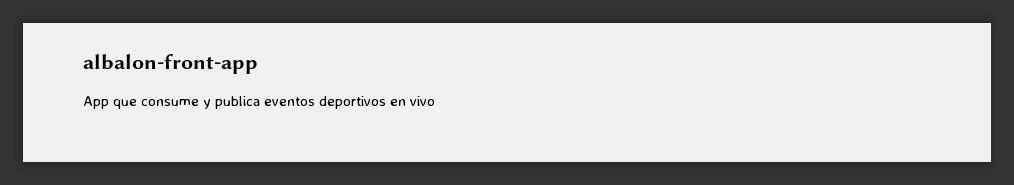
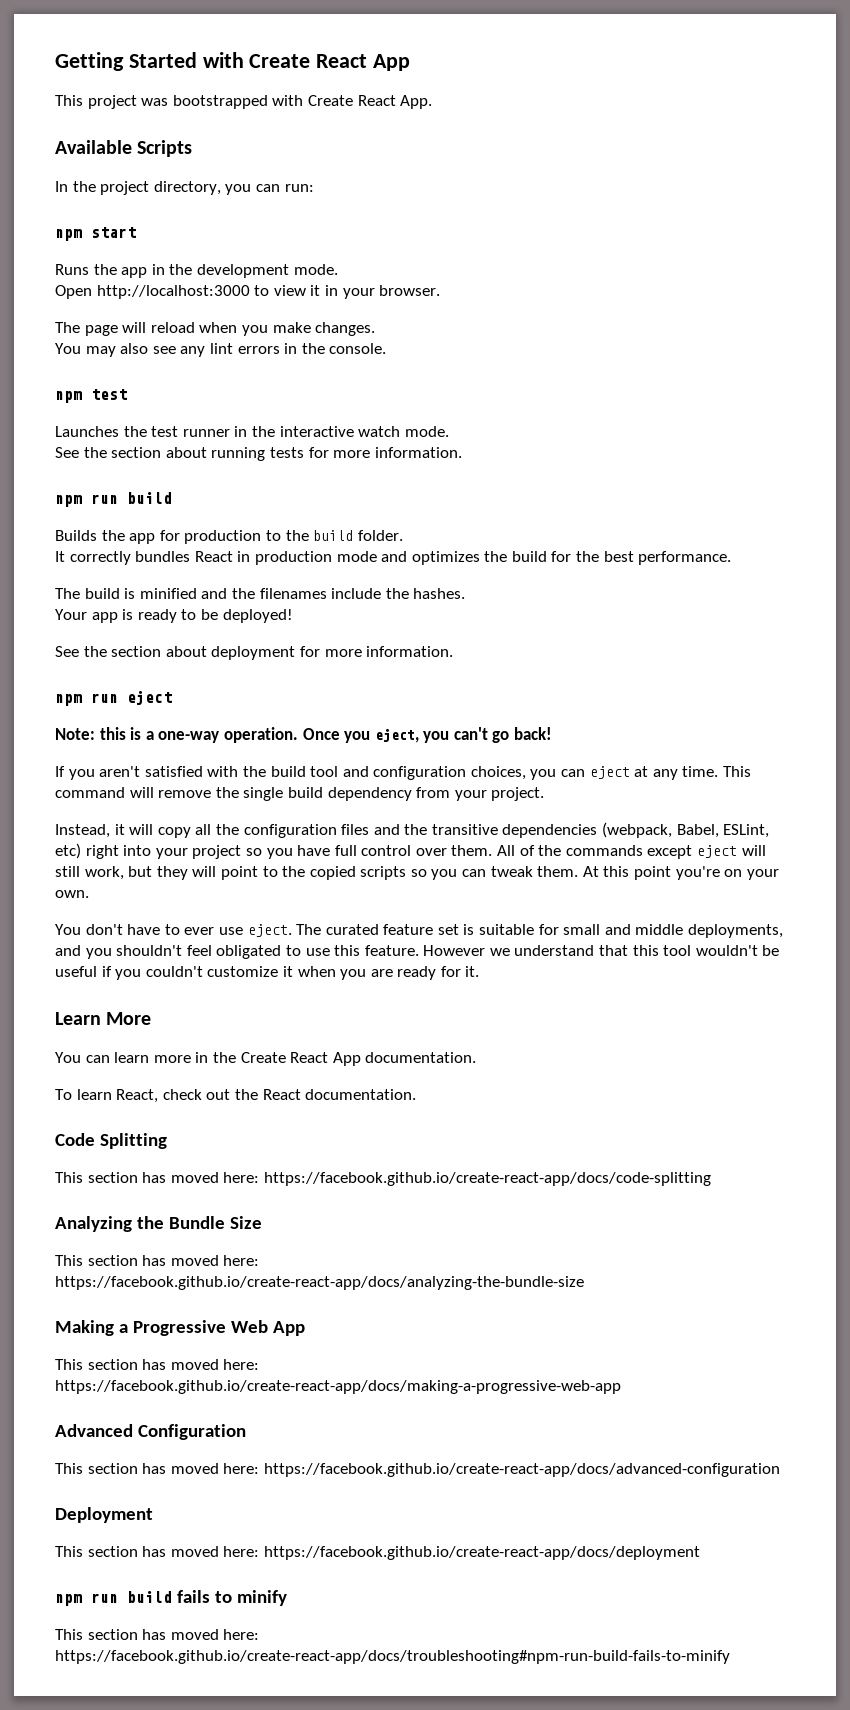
- albalon-front-app
- App que consume y publica eventos deportivos en vivo
+ Getting Started with Create React App
+ This project was bootstrapped with Create React App.
+ Available Scripts
+ In the project directory, you can run:
+ npm start
+ Runs the app in the development mode.
+ Open http://localhost:3000 to view it in your browser.
+ The page will reload when you make changes.
+ You may also see any lint errors in the console.
+ npm test
+ Launches the test runner in the interactive watch mode.
+ See the section about running tests for more information.
+ npm run build
+ Builds the app for production to the build folder.
+ It correctly bundles React in production mode and optimizes the build for the best performance.
+ The build is minified and the filenames include the hashes.
+ Your app is ready to be deployed!
+ See the section about deployment for more information.
+ npm run eject
+ Note: this is a one-way operation. Once you eject, you can't go back!
+ If you aren't satisfied with the build tool and configuration choices, you can eject at any time. This command will remove the single build dependency from your project.
+ Instead, it will copy all the configuration files and the transitive dependencies (webpack, Babel, ESLint, etc) right into your project so you have full control over them. All of the commands except eject will still work, but they will point to the copied scripts so you can tweak them. At this point you're on your own.
+ You don't have to ever use eject. The curated feature set is suitable for small and middle deployments, and you shouldn't feel obligated to use this feature. However we understand that this tool wouldn't be useful if you couldn't customize it when you are ready for it.
+ Learn More
+ You can learn more in the Create React App documentation.
+ To learn React, check out the React documentation.
+ Code Splitting
+ This section has moved here: https://facebook.github.io/create-react-app/docs/code-splitting
+ Analyzing the Bundle Size
+ This section has moved here: https://facebook.github.io/create-react-app/docs/analyzing-the-bundle-size
+ Making a Progressive Web App
+ This section has moved here: https://facebook.github.io/create-react-app/docs/making-a-progressive-web-app
+ Advanced Configuration
+ This section has moved here: https://facebook.github.io/create-react-app/docs/advanced-configuration
+ Deployment
+ This section has moved here: https://facebook.github.io/create-react-app/docs/deployment
+ npm run build fails to minify
+ This section has moved here: https://facebook.github.io/create-react-app/docs/troubleshooting#npm-run-build-fails-to-minify

